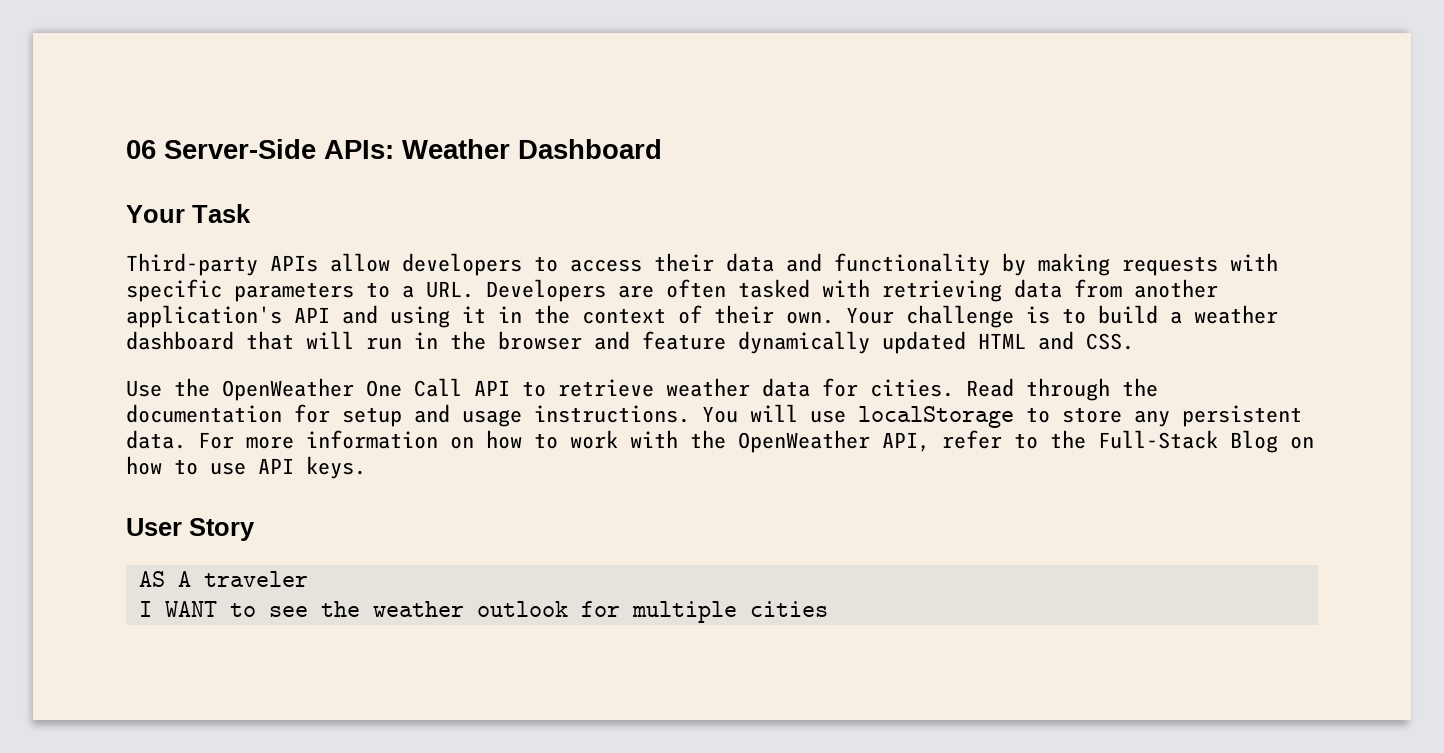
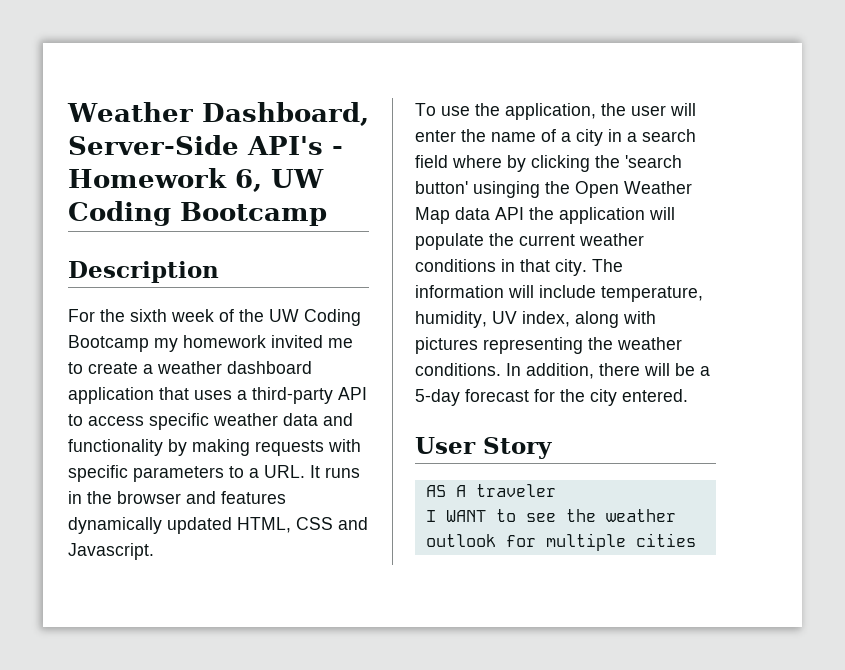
- 06 Server-Side APIs: Weather Dashboard
- Your Task
- Third-party APIs allow developers to access their data and functionality by making requests with specific parameters to a URL. Developers are often tasked with retrieving data from another application's API and using it in the context of their own. Your challenge is to build a weather dashboard that will run in the browser and feature dynamically updated HTML and CSS.
- Use the OpenWeather One Call API to retrieve weather data for cities. Read through the documentation for setup and usage instructions. You will use localStorage to store any persistent data. For more information on how to work with the OpenWeather API, refer to the Full-Stack Blog on how to use API keys.
+ Weather Dashboard, Server-Side API's - Homework 6, UW Coding Bootcamp
+ Description
+ For the sixth week of the UW Coding Bootcamp my homework invited me to create a weather dashboard application that uses a third-party API to access specific weather data and functionality by making requests with specific parameters to a URL. It runs in the browser and features dynamically updated HTML, CSS and Javascript.
+ To use the application, the user will enter the name of a city in a search field where by clicking the 'search button' usinging the Open Weather Map data API the application will populate the current weather conditions in that city. The information will include temperature, humidity, UV index, along with pictures representing the weather conditions. In addition, there will be a 5-day forecast for the city entered.

